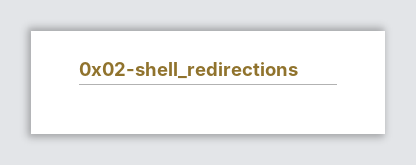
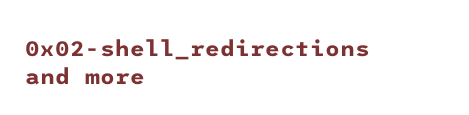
- 0x02-shell_redirections
+ 0x02-shell_redirections and more

